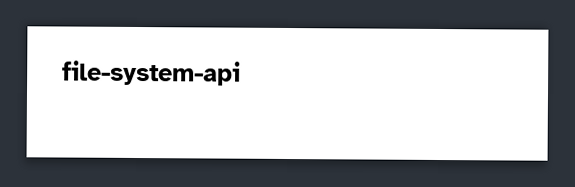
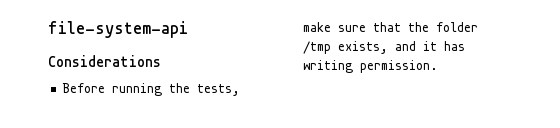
+ Considerations
+ Before running the tests, make sure that the folder /tmp exists, and it has writing permission.

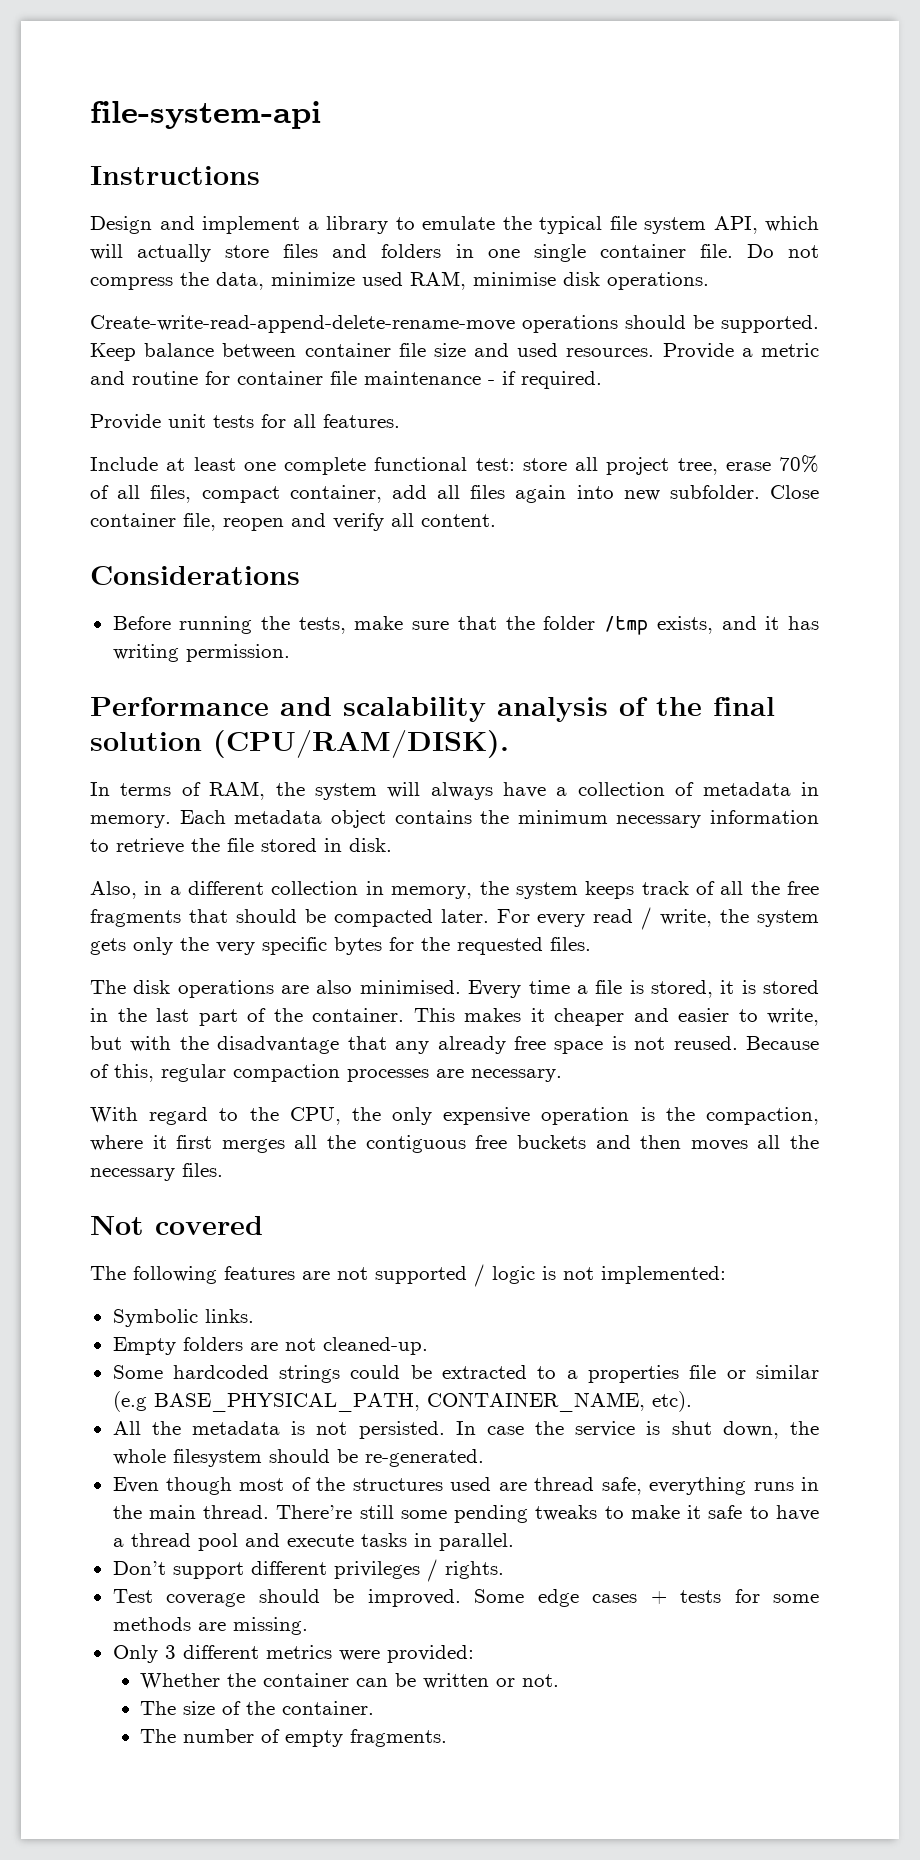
+ Instructions
+ Design and implement a library to emulate the typical file system API, which will actually store files and folders in one single container file. Do not compress the data, minimize used RAM, minimise disk operations.
+ Create-write-read-append-delete-rename-move operations should be supported. Keep balance between container file size and used resources. Provide a metric and routine for container file maintenance - if required.
+ Provide unit tests for all features.
+ Include at least one complete functional test: store all project tree, erase 70% of all files, compact container, add all files again into new subfolder. Close container file, reopen and verify all content.
+ Performance and scalability analysis of the final solution (CPU/RAM/DISK).
+ In terms of RAM, the system will always have a collection of metadata in memory. Each metadata object contains the minimum necessary information to retrieve the file stored in disk.
+ Also, in a different collection in memory, the system keeps track of all the free fragments that should be compacted later. For every read / write, the system gets only the very specific bytes for the requested files.
+ The disk operations are also minimised. Every time a file is stored, it is stored in the last part of the container. This makes it cheaper and easier to write, but with the disadvantage that any already free space is not reused. Because of this, regular compaction processes are necessary.
+ With regard to the CPU, the only expensive operation is the compaction, where it first merges all the contiguous free buckets and then moves all the necessary files.
+ Not covered
+ The following features are not supported / logic is not implemented:
+ Symbolic links.
+ Empty folders are not cleaned-up.
+ Some hardcoded strings could be extracted to a properties file or similar (e.g BASE_PHYSICAL_PATH, CONTAINER_NAME, etc).
+ All the metadata is not persisted. In case the service is shut down, the whole filesystem should be re-generated.
+ Even though most of the structures used are thread safe, everything runs in the main thread. There’re still some pending tweaks to make it safe to have a thread pool and execute tasks in parallel.
+ Don’t support different privileges / rights.
+ Test coverage should be improved. Some edge cases + tests for some methods are missing.
+ Only 3 different metrics were provided:
+ Whether the container can be written or not.
+ The size of the container.
+ The number of empty fragments.

